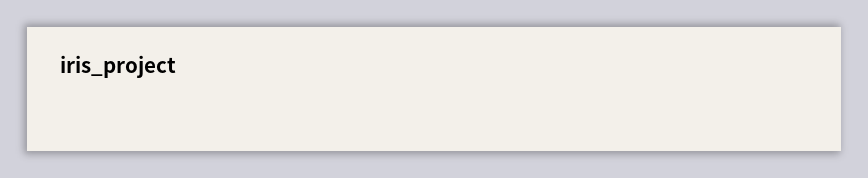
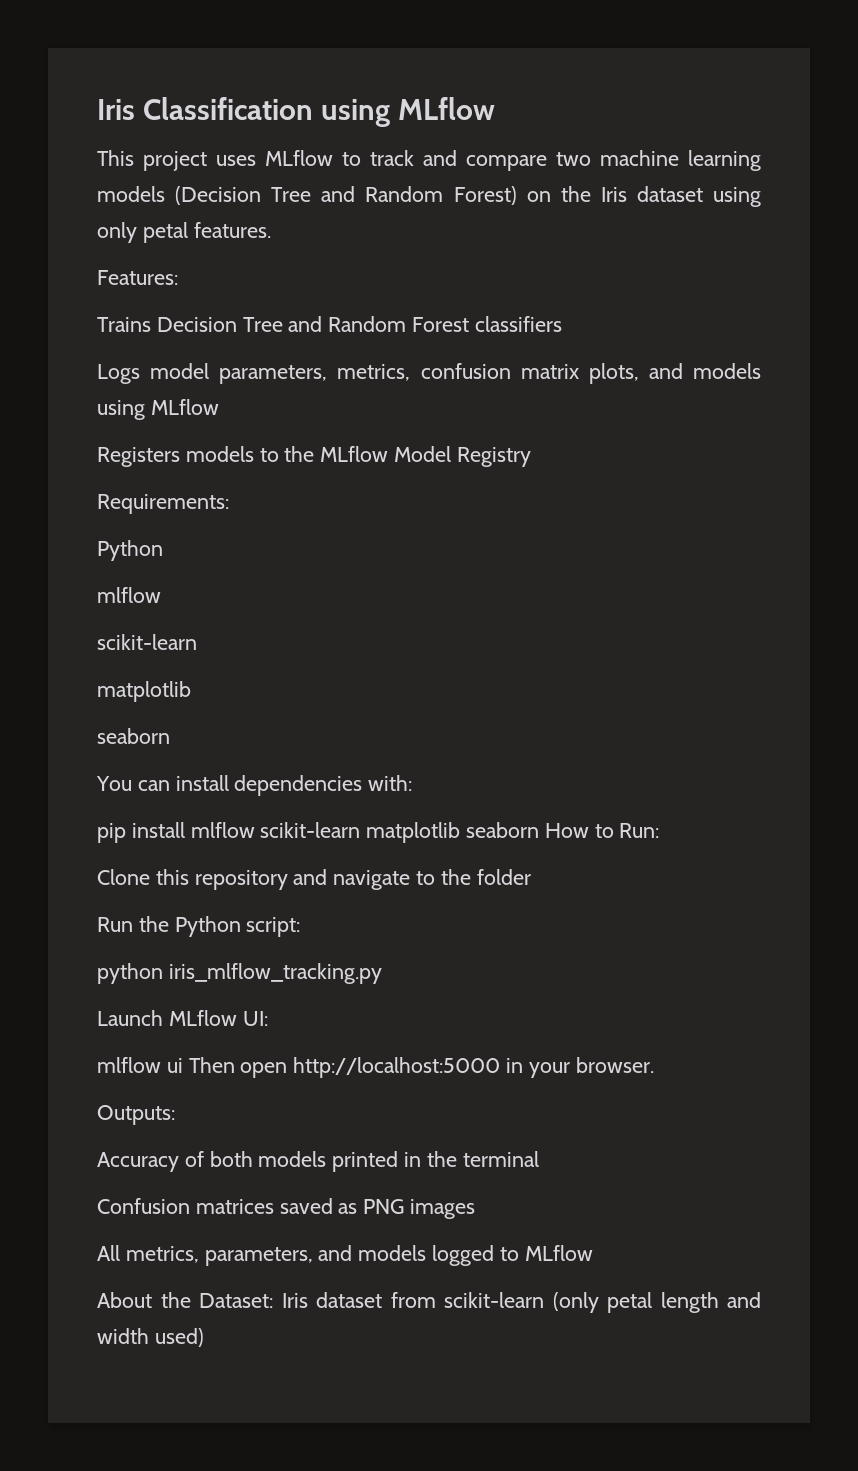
- iris_project
+ Iris Classification using MLflow
+ This project uses MLflow to track and compare two machine learning models (Decision Tree and Random Forest) on the Iris dataset using only petal features.
+ Features:
+ Trains Decision Tree and Random Forest classifiers
+ Logs model parameters, metrics, confusion matrix plots, and models using MLflow
+ Registers models to the MLflow Model Registry
+ Requirements:
+ Python
+ mlflow
+ scikit-learn
+ matplotlib
+ seaborn
+ You can install dependencies with:
+ pip install mlflow scikit-learn matplotlib seaborn How to Run:
+ Clone this repository and navigate to the folder
+ Run the Python script:
+ python iris_mlflow_tracking.py
+ Launch MLflow UI:
+ mlflow ui Then open http://localhost:5000 in your browser.
+ Outputs:
+ Accuracy of both models printed in the terminal
+ Confusion matrices saved as PNG images
+ All metrics, parameters, and models logged to MLflow
+ About the Dataset: Iris dataset from scikit-learn (only petal length and width used)

